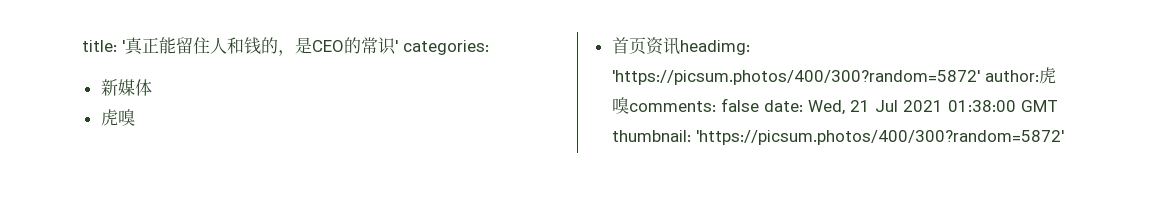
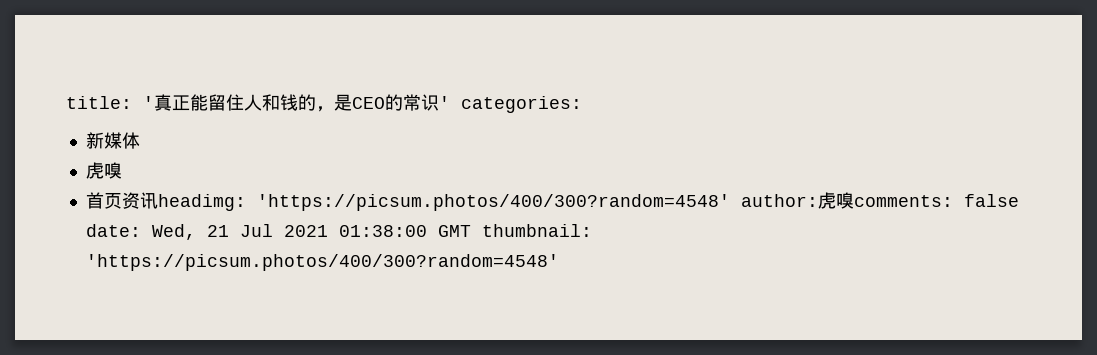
- 首页资讯headimg: 'https://picsum.photos/400/300?random=5872' author:虎嗅comments: false date: Wed, 21 Jul 2021 01:38:00 GMT thumbnail: 'https://picsum.photos/400/300?random=5872'
+ 首页资讯headimg: 'https://picsum.photos/400/300?random=4548' author:虎嗅comments: false date: Wed, 21 Jul 2021 01:38:00 GMT thumbnail: 'https://picsum.photos/400/300?random=4548'

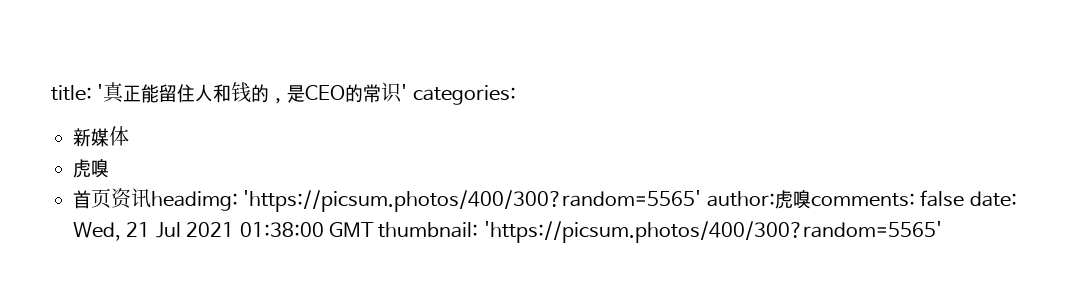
- 首页资讯headimg: 'https://picsum.photos/400/300?random=4548' author:虎嗅comments: false date: Wed, 21 Jul 2021 01:38:00 GMT thumbnail: 'https://picsum.photos/400/300?random=4548'
+ 首页资讯headimg: 'https://picsum.photos/400/300?random=5565' author:虎嗅comments: false date: Wed, 21 Jul 2021 01:38:00 GMT thumbnail: 'https://picsum.photos/400/300?random=5565'

